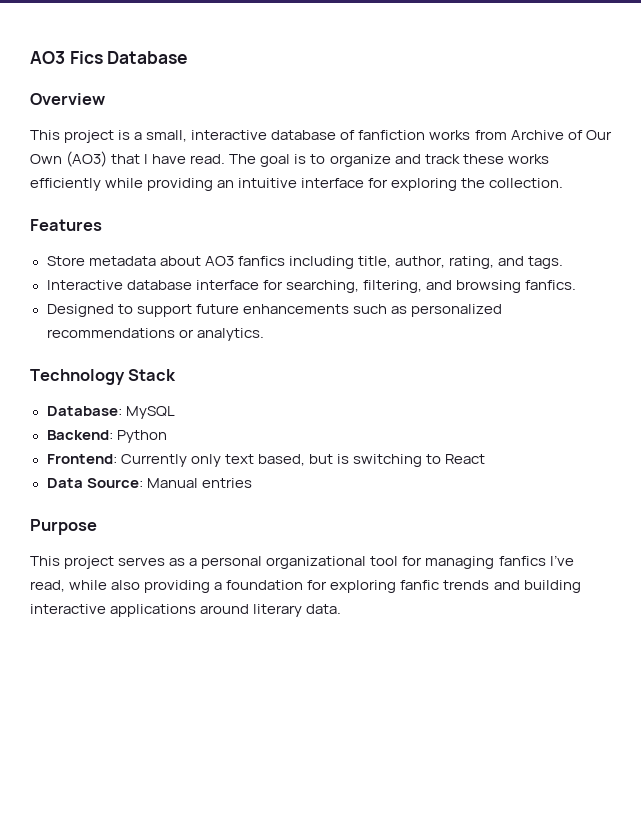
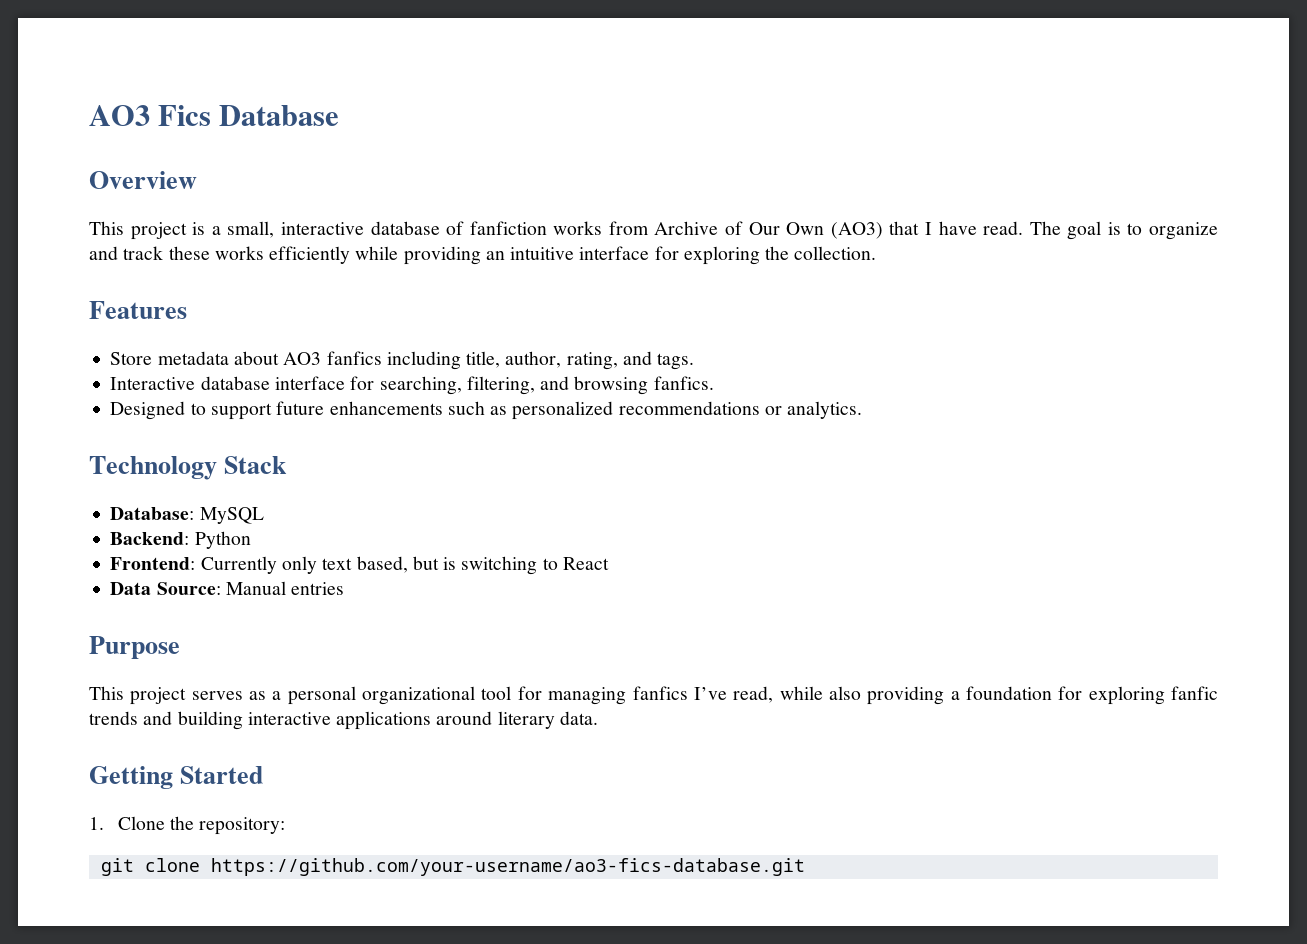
+ Getting Started
+ 1. Clone the repository:
+ git clone https://github.com/your-username/ao3-fics-database.git

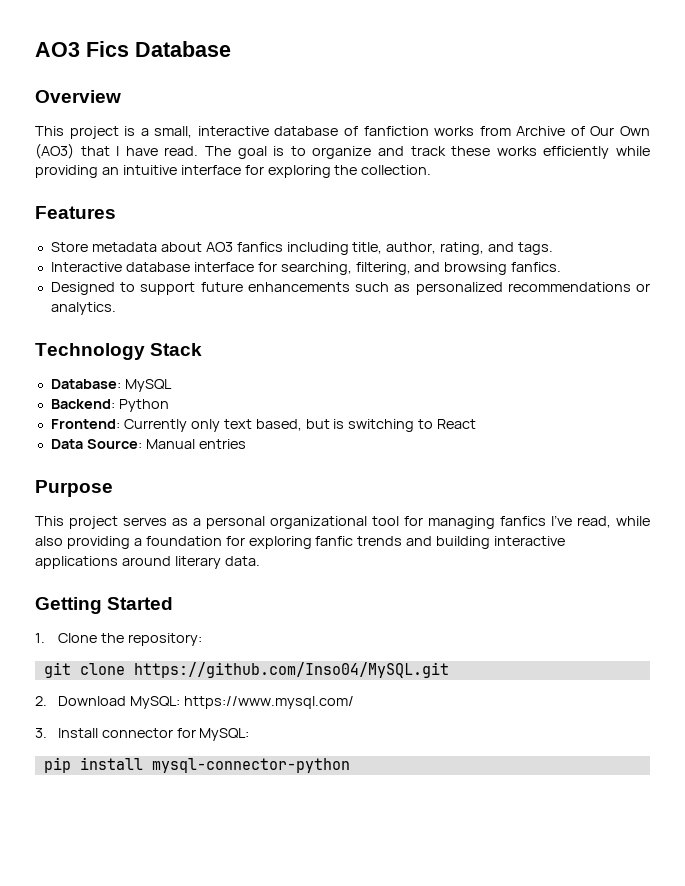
- git clone https://github.com/your-username/ao3-fics-database.git
+ git clone https://github.com/Inso04/MySQL.git
+ 2. Download MySQL: https://www.mysql.com/
+ 3. Install connector for MySQL:
+ pip install mysql-connector-python

